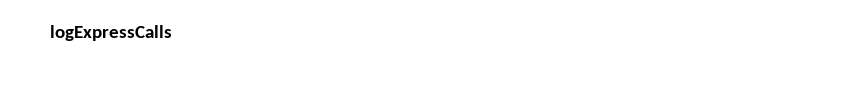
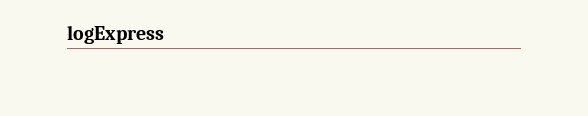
- logExpressCalls
+ logExpress

